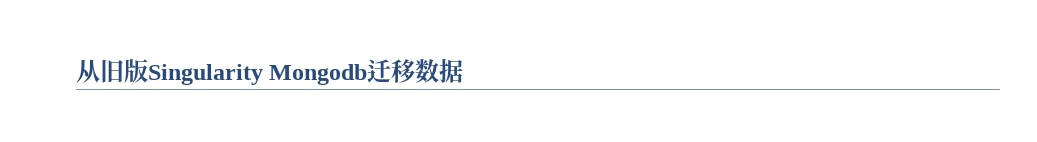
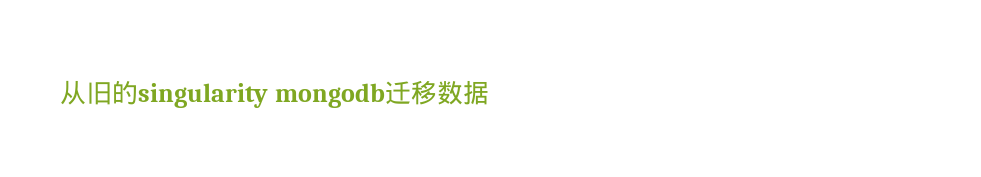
- 从旧版Singularity Mongodb迁移数据
+ 从旧的singularity mongodb迁移数据

